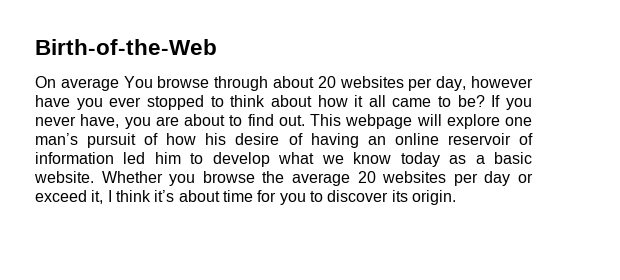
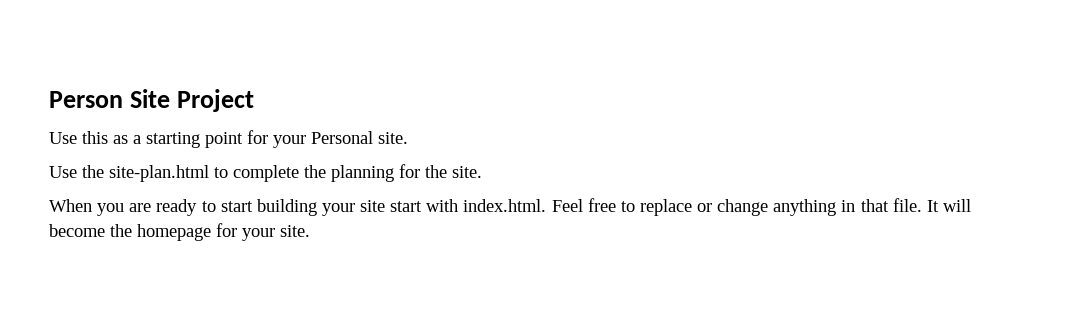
- Birth-of-the-Web
- On average You browse through about 20 websites per day, however have you ever stopped to think about how it all came to be? If you never have, you are about to find out. This webpage will explore one man’s pursuit of how his desire of having an online reservoir of information led him to develop what we know today as a basic website. Whether you browse the average 20 websites per day or exceed it, I think it’s about time for you to discover its origin.
+ Person Site Project
+ Use this as a starting point for your Personal site.
+ Use the site-plan.html to complete the planning for the site.
+ When you are ready to start building your site start with index.html. Feel free to replace or change anything in that file. It will become the homepage for your site.

